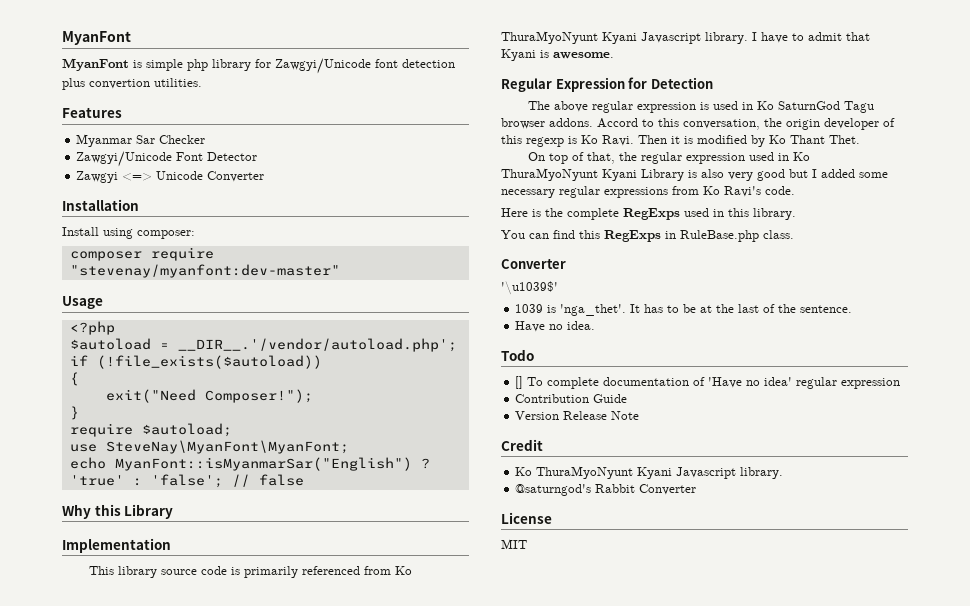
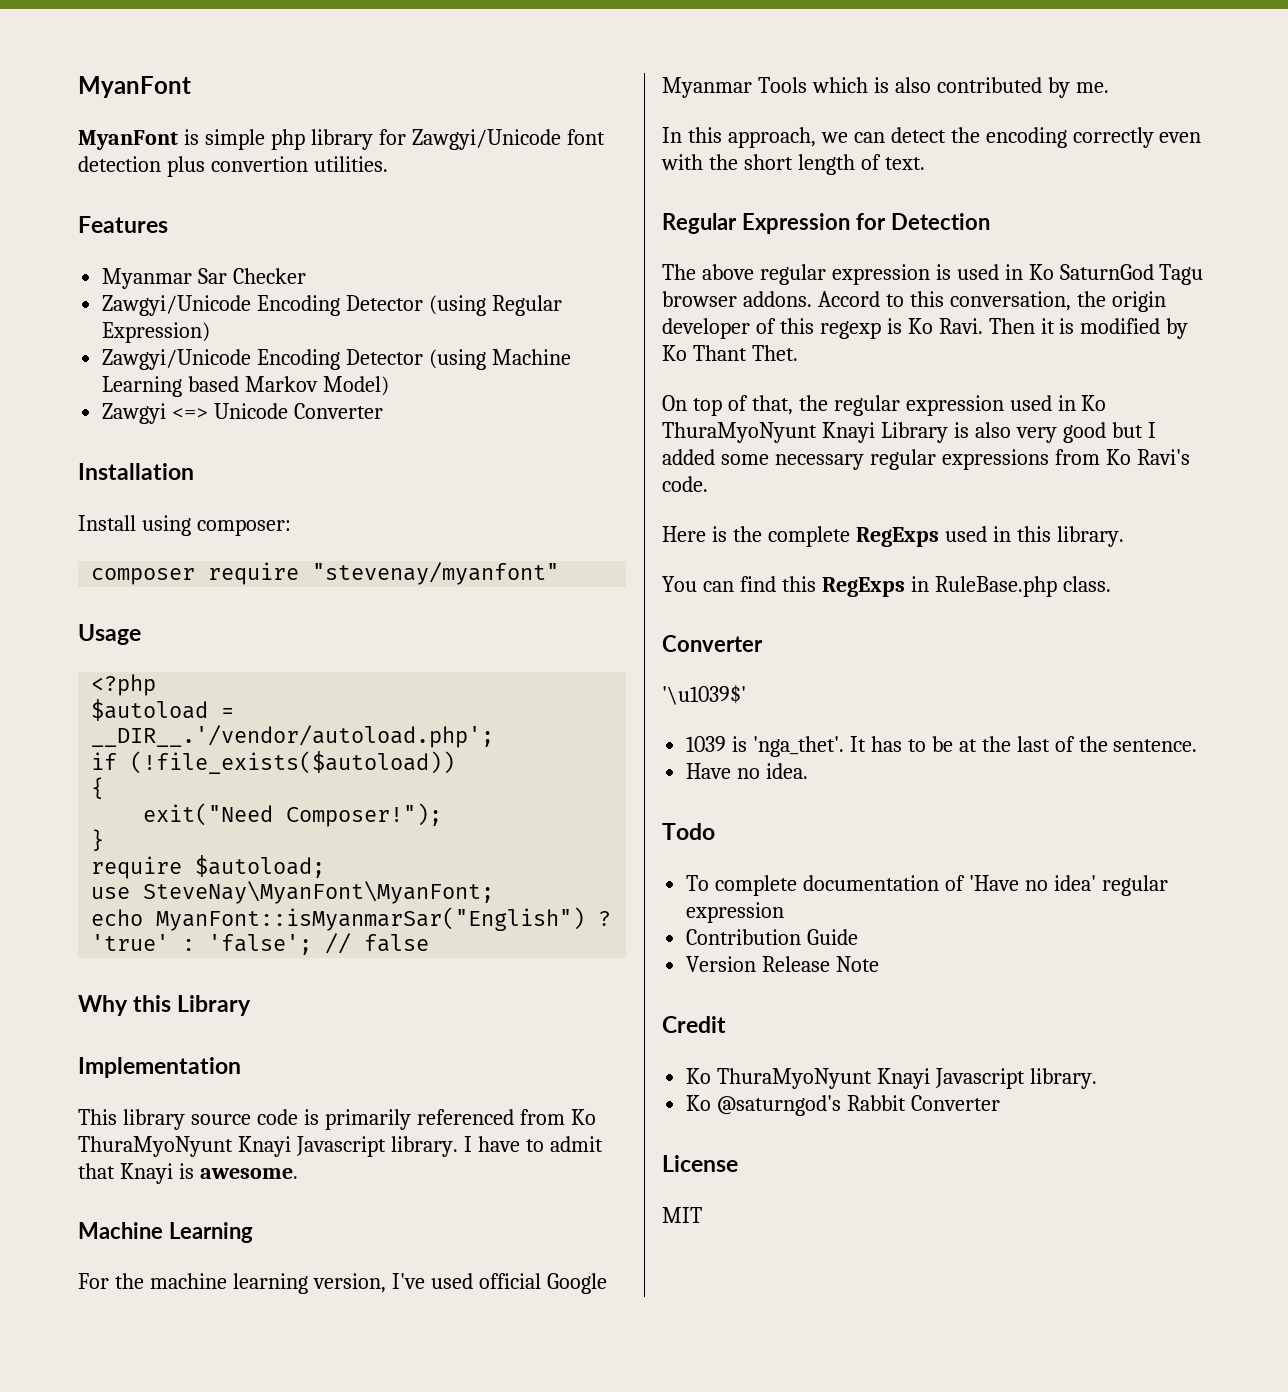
- Zawgyi/Unicode Font Detector
+ Zawgyi/Unicode Encoding Detector (using Regular Expression)
+ Zawgyi/Unicode Encoding Detector (using Machine Learning based Markov Model)
- composer require "stevenay/myanfont:dev-master"
+ composer require "stevenay/myanfont"
- This library source code is primarily referenced from Ko ThuraMyoNyunt Kyani Javascript library.
+ This library source code is primarily referenced from Ko ThuraMyoNyunt Knayi Javascript library.
- I have to admit that Kyani is awesome.
+ I have to admit that Knayi is awesome.
+ Machine Learning
+ For the machine learning version, I've used official Google Myanmar Tools which is also contributed by me.
+ In this approach, we can detect the encoding correctly even with the short length of text.
- On top of that, the regular expression used in Ko ThuraMyoNyunt Kyani Library is also very good but I added some necessary regular expressions from Ko Ravi's code.
+ On top of that, the regular expression used in Ko ThuraMyoNyunt Knayi Library is also very good but I added some necessary regular expressions from Ko Ravi's code.
- [] To complete documentation of 'Have no idea' regular expression
+ To complete documentation of 'Have no idea' regular expression
  Credit
- Ko ThuraMyoNyunt Kyani Javascript library.
+ Ko ThuraMyoNyunt Knayi Javascript library.
- @saturngod's Rabbit Converter
+ Ko @saturngod's Rabbit Converter

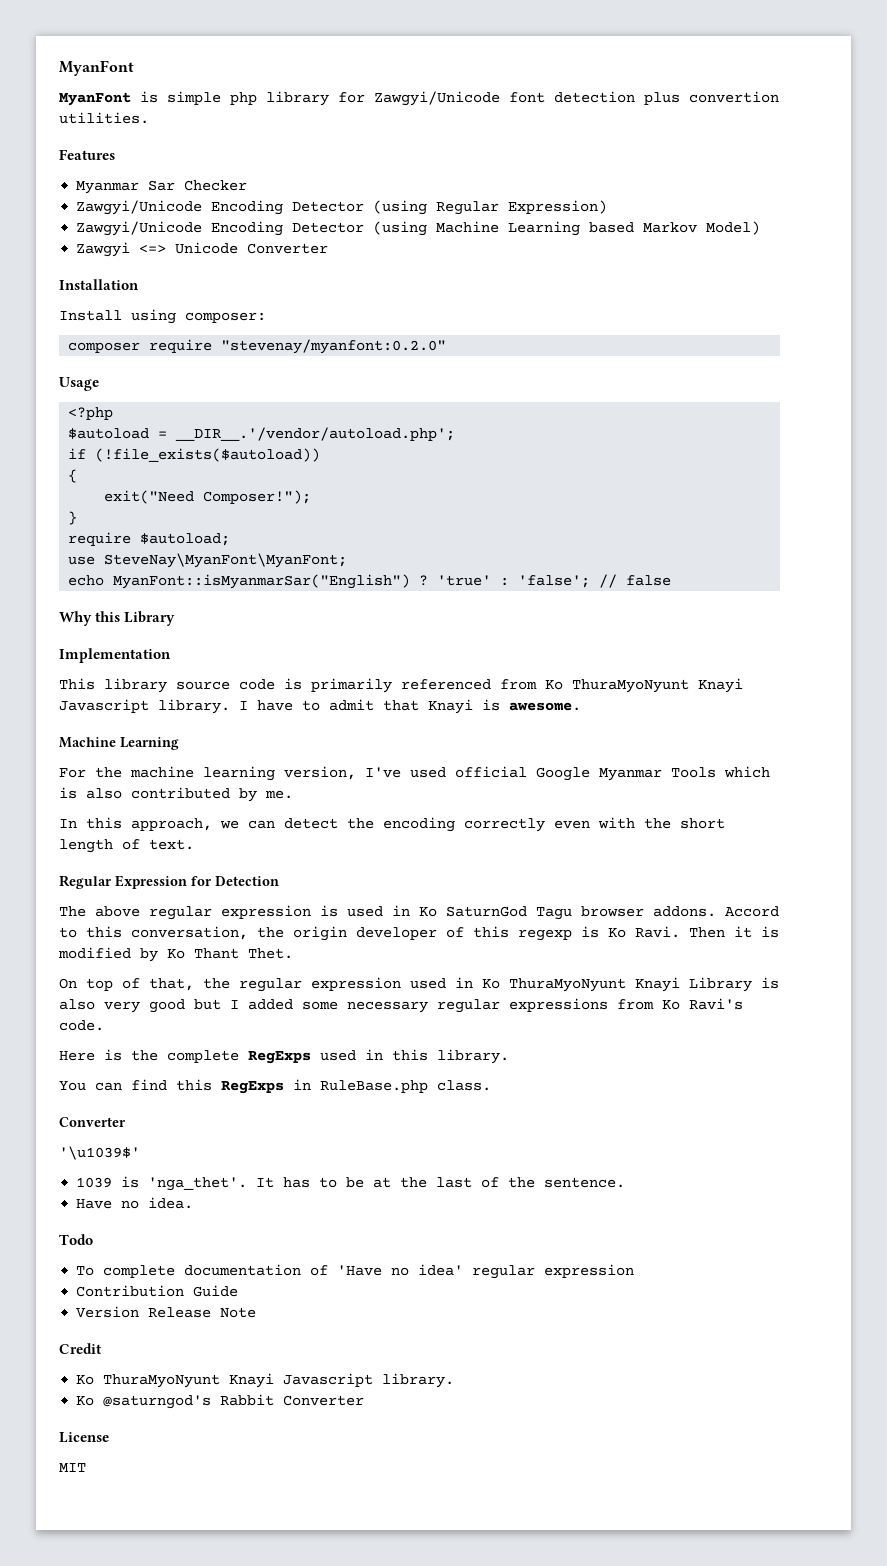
- composer require "stevenay/myanfont"
+ composer require "stevenay/myanfont:0.2.0"

